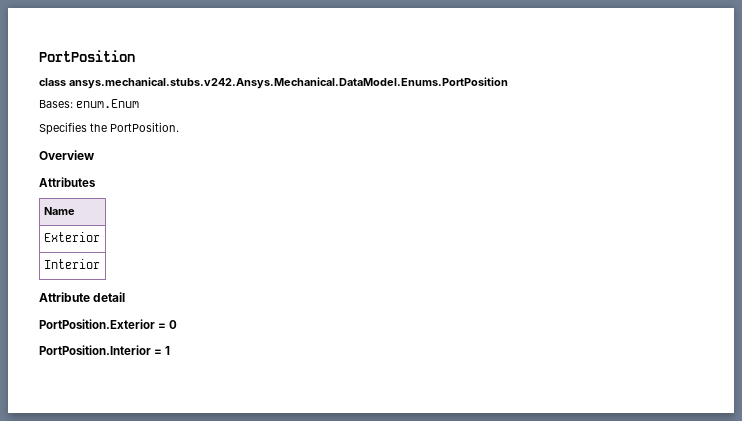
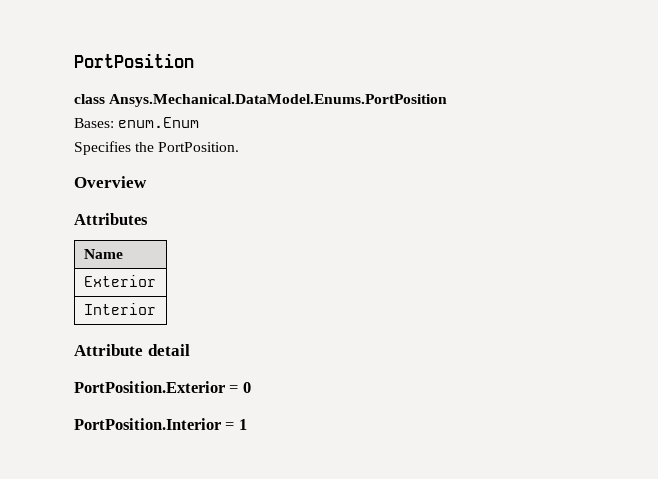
- class ansys.mechanical.stubs.v242.Ansys.Mechanical.DataModel.Enums.PortPosition
+ class Ansys.Mechanical.DataModel.Enums.PortPosition

